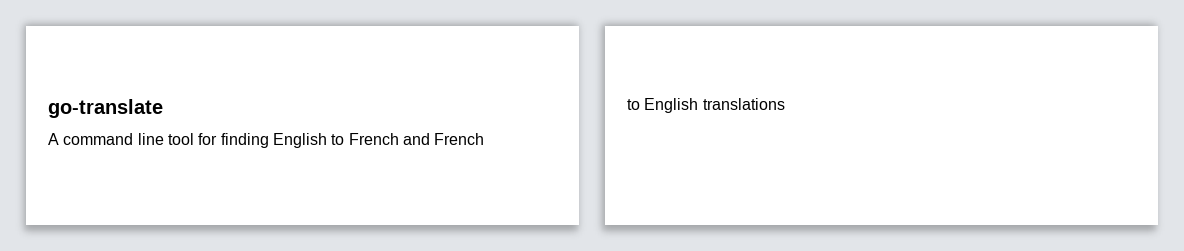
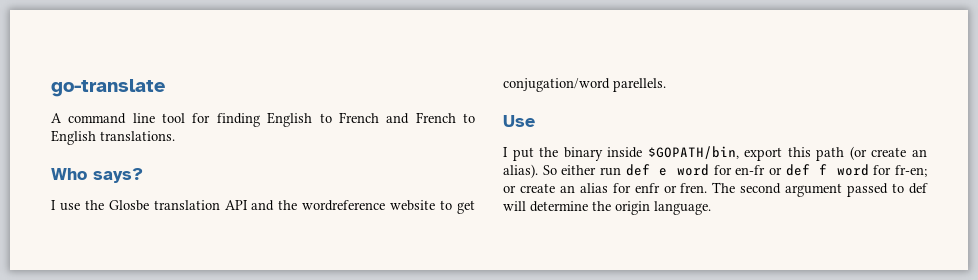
- A command line tool for finding English to French and French to English translations
+ A command line tool for finding English to French and French to English translations.
+ Who says?
+ I use the Glosbe translation API and the wordreference website to get conjugation/word parellels.
+ Use
+ I put the binary inside $GOPATH/bin, export this path (or create an alias). So either run def e word for en-fr or def f word for fr-en; or create an alias for enfr or fren. The second argument passed to def will determine the origin language.

